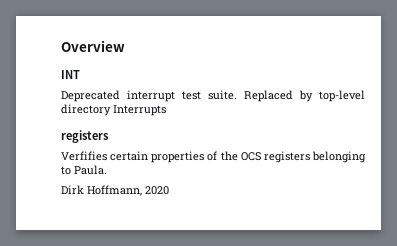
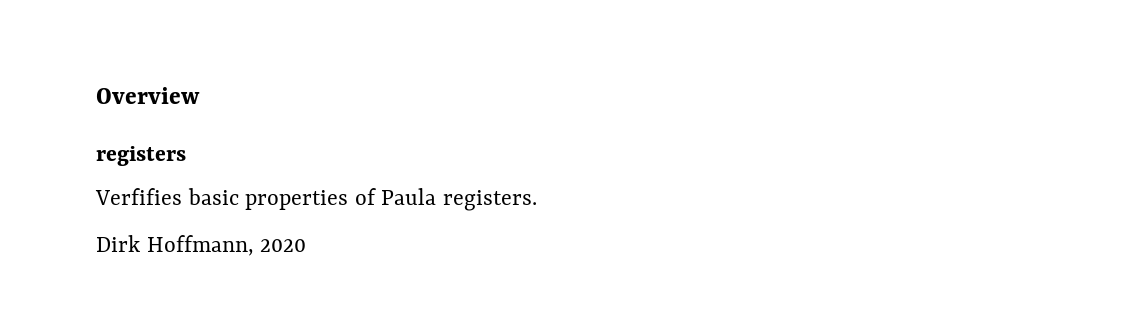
- INT
- Deprecated interrupt test suite. Replaced by top-level directory Interrupts
- Verfifies certain properties of the OCS registers belonging to Paula.
+ Verfifies basic properties of Paula registers.

